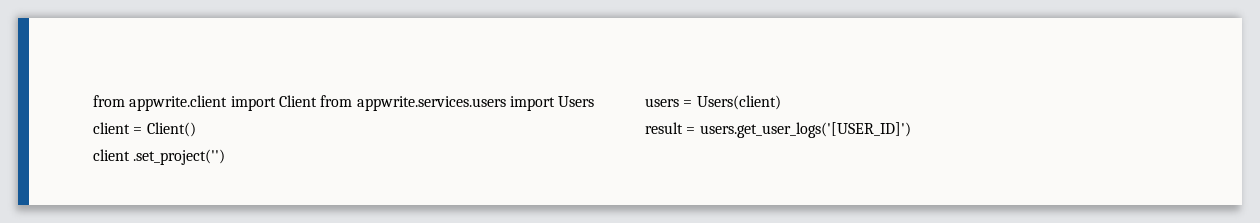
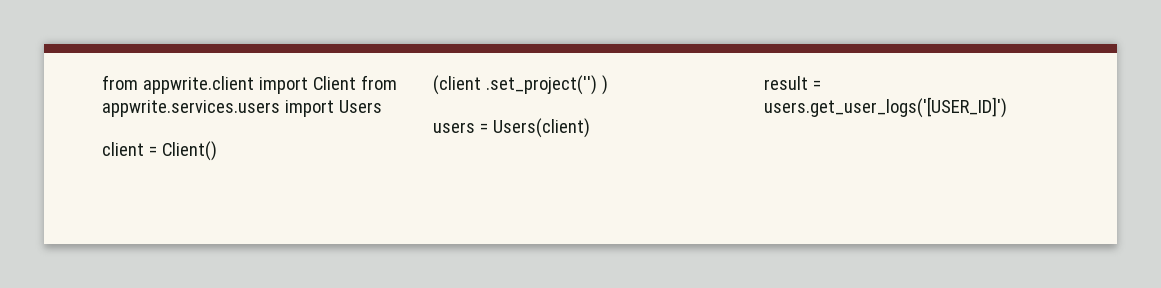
- client .set_project('')
+ (client .set_project('') )

